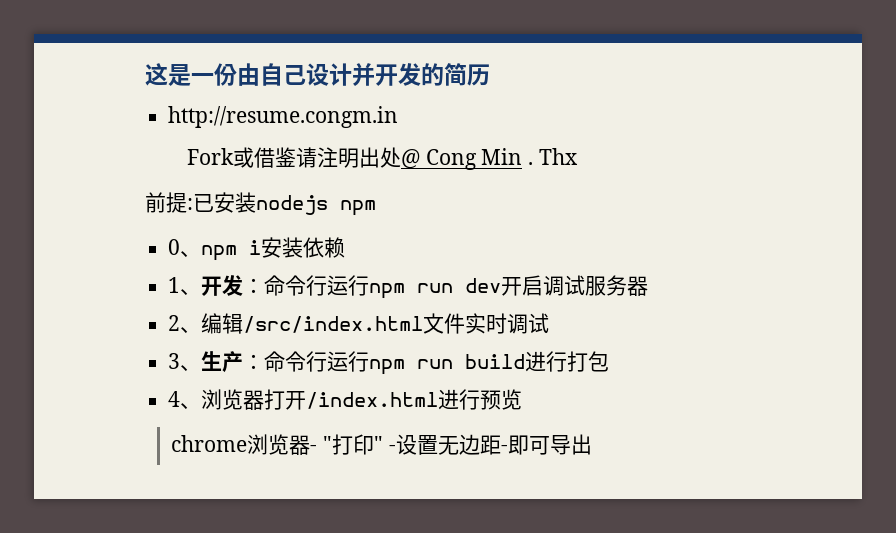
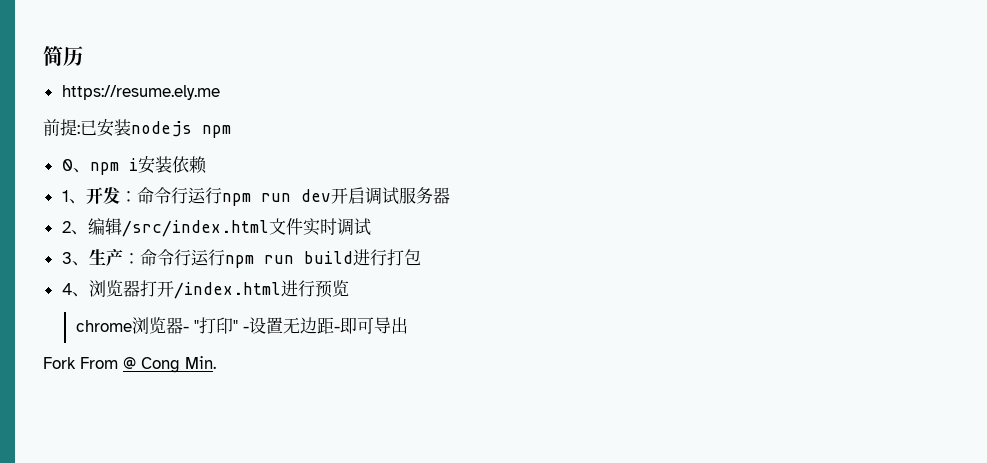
- 这是一份由自己设计并开发的简历
- http://resume.congm.in
- Fork或借鉴请注明出处@ Cong Min . Thx
+ 简历
+ https://resume.ely.me
+ Fork From @ Cong Min.

